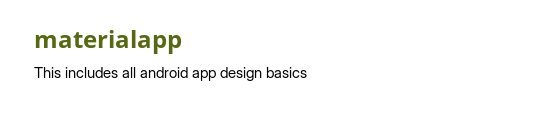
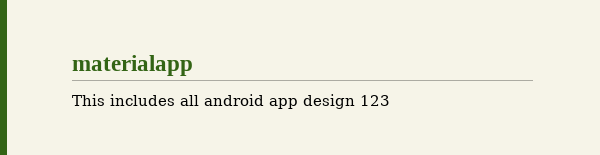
- This includes all android app design basics
+ This includes all android app design 123

